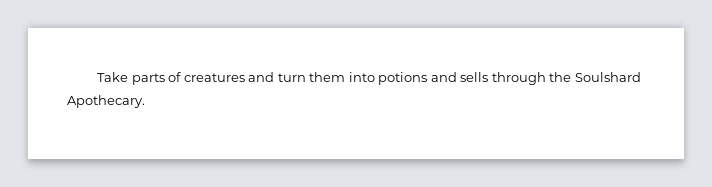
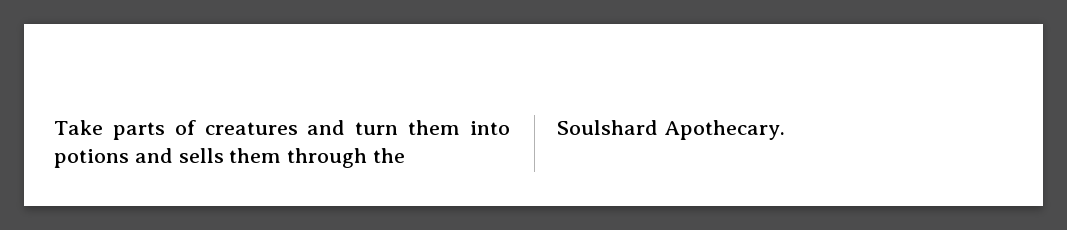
- Take parts of creatures and turn them into potions and sells through the Soulshard Apothecary.
+ Take parts of creatures and turn them into potions and sells them through the Soulshard Apothecary.

